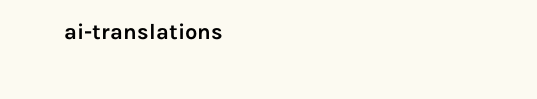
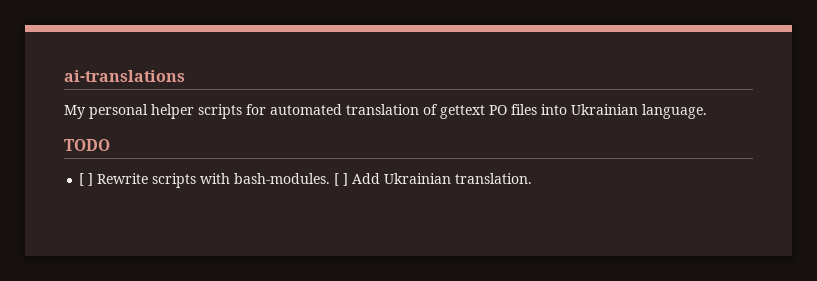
+ My personal helper scripts for automated translation of gettext PO files into Ukrainian language.
+ TODO
+ [ ] Rewrite scripts with bash-modules. [ ] Add Ukrainian translation.

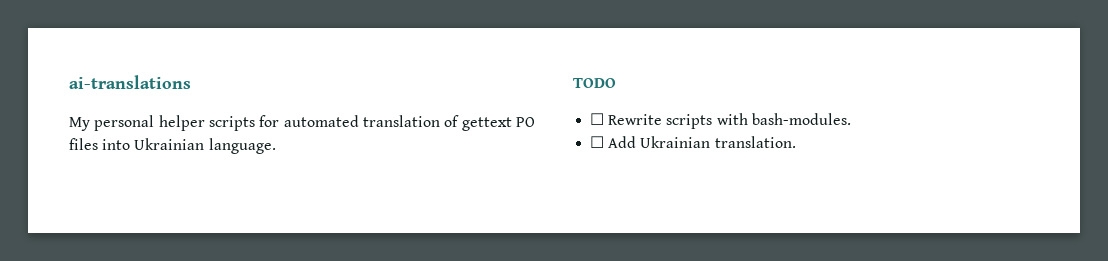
- [ ] Rewrite scripts with bash-modules. [ ] Add Ukrainian translation.
+ ☐ Rewrite scripts with bash-modules.
+ ☐ Add Ukrainian translation.

